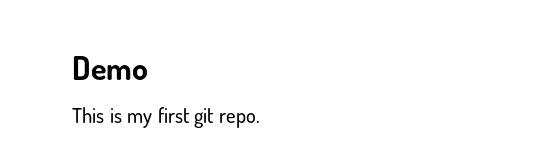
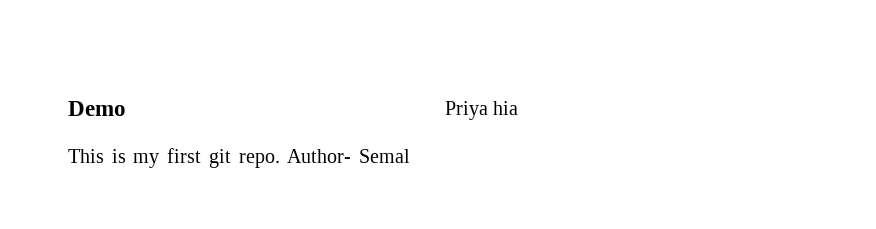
+ Author- Semal Priya hia

